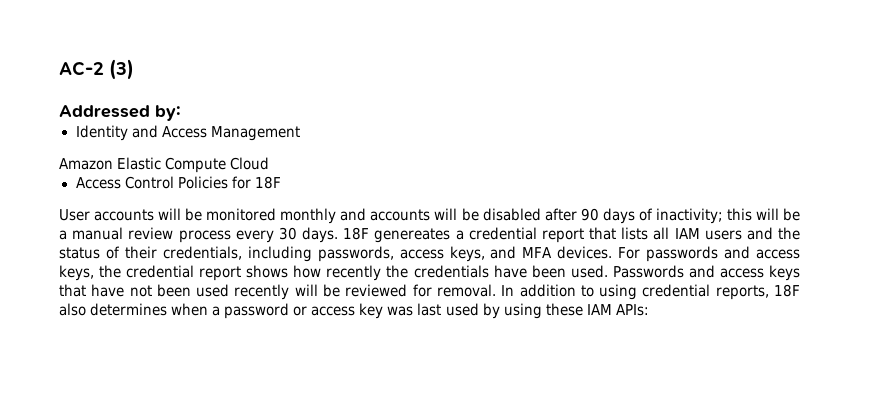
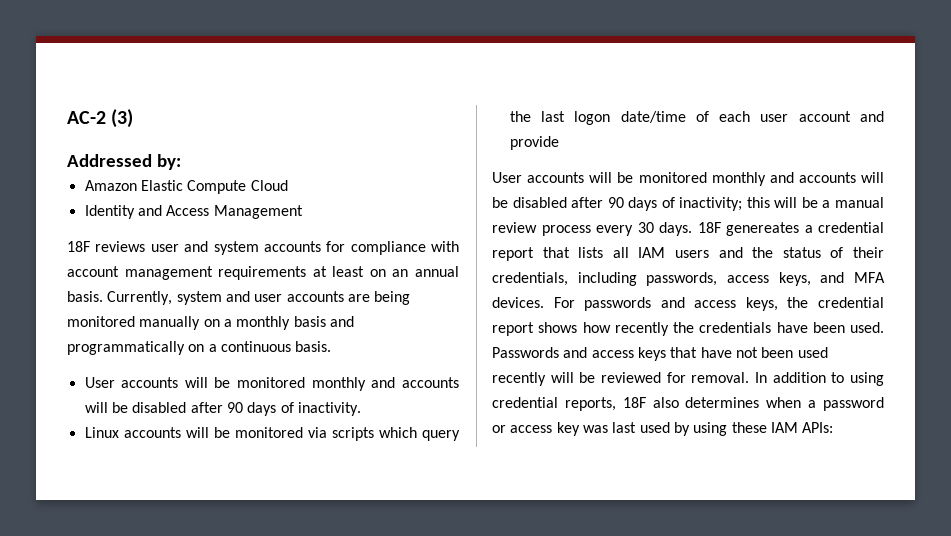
+ Amazon Elastic Compute Cloud
- Amazon Elastic Compute Cloud
- Access Control Policies for 18F
+ 18F reviews user and system accounts for compliance with account management requirements at least on an annual basis. Currently, system and user accounts are being monitored manually on a monthly basis and programmatically on a continuous basis.
+ User accounts will be monitored monthly and accounts will be disabled after 90 days of inactivity.
+ Linux accounts will be monitored via scripts which query the last logon date/time of each user account and provide

